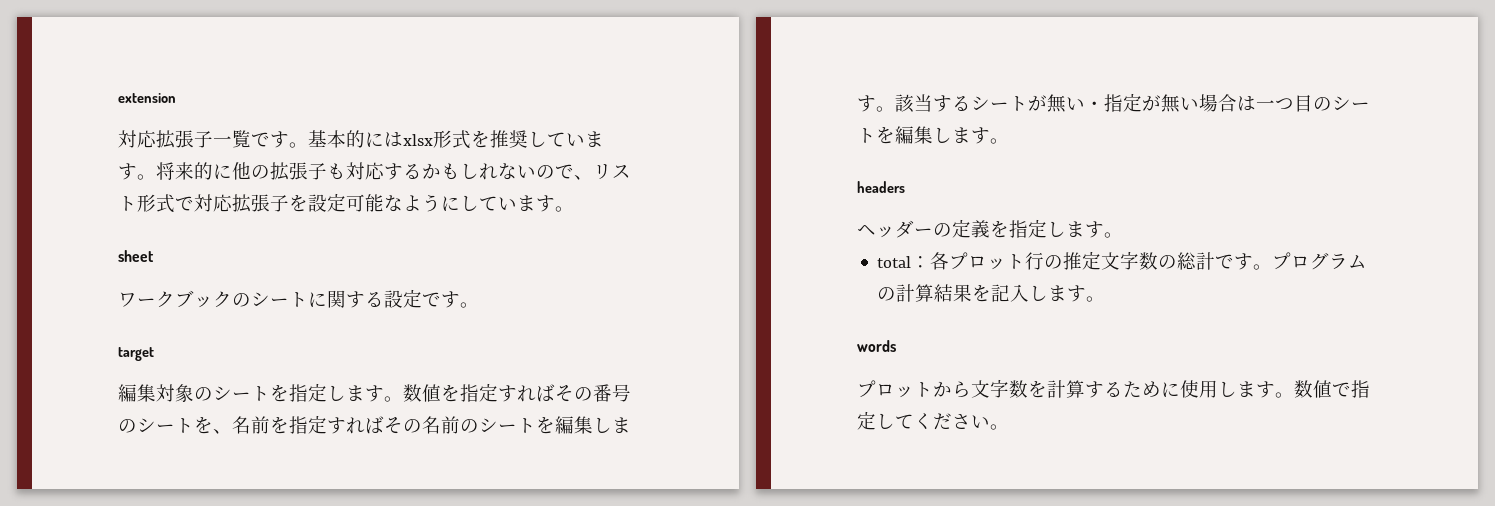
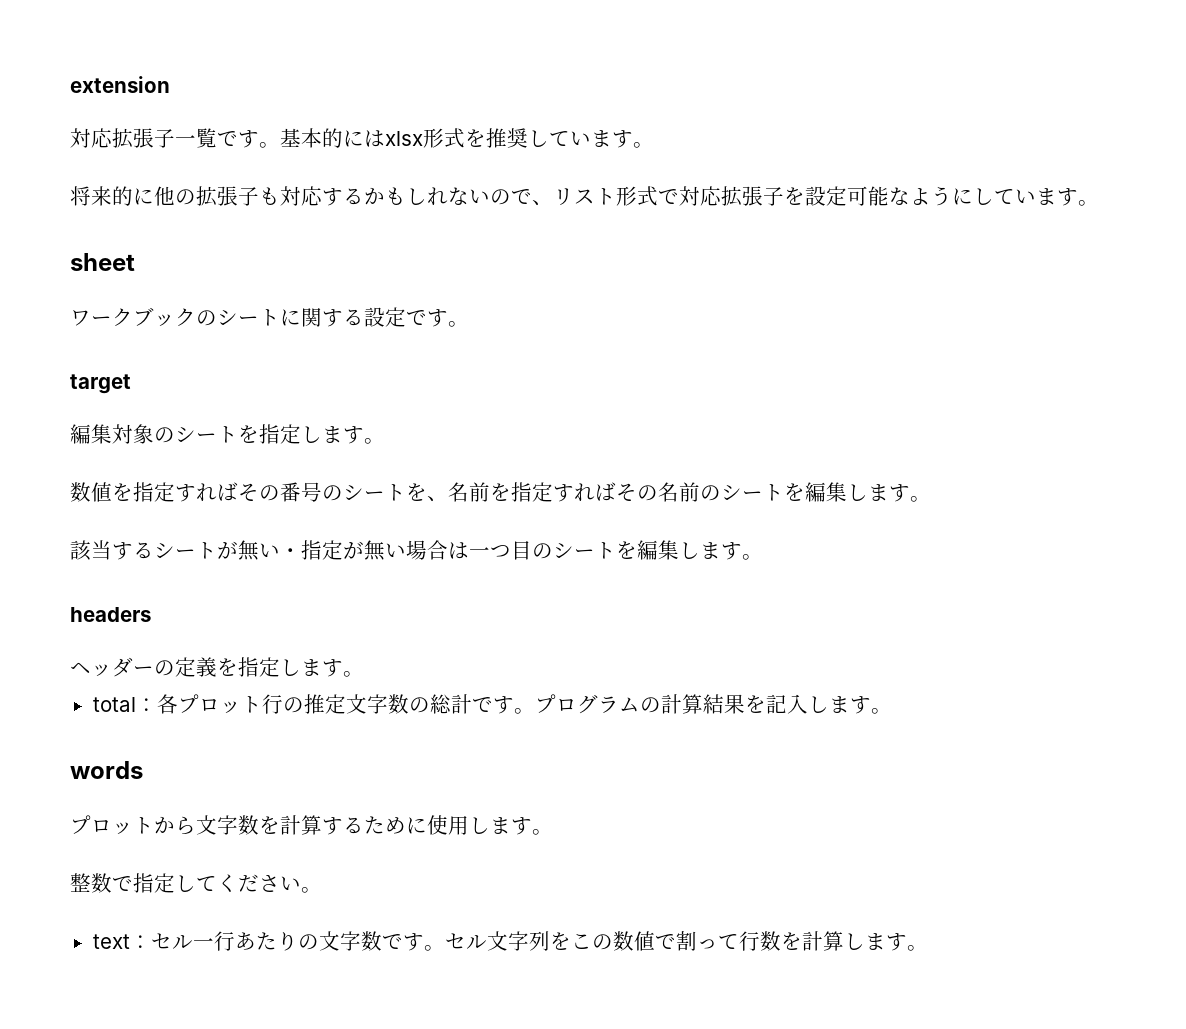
- 基本的にはxlsx形式を推奨しています。将来的に他の拡張子も対応するかもしれないので、リスト形式で対応拡張子を設定可能なようにしています。
+ 基本的にはxlsx形式を推奨しています。
+ 将来的に他の拡張子も対応するかもしれないので、リスト形式で対応拡張子を設定可能なようにしています。
- 編集対象のシートを指定します。数値を指定すればその番号のシートを、名前を指定すればその名前のシートを編集します。該当するシートが無い・指定が無い場合は一つ目のシートを編集します。
+ 編集対象のシートを指定します。
+ 数値を指定すればその番号のシートを、名前を指定すればその名前のシートを編集します。
+ 該当するシートが無い・指定が無い場合は一つ目のシートを編集します。
- プロットから文字数を計算するために使用します。数値で指定してください。
+ プロットから文字数を計算するために使用します。
+ 整数で指定してください。
+ text：セル一行あたりの文字数です。セル文字列をこの数値で割って行数を計算します。

